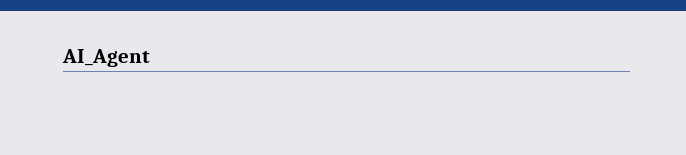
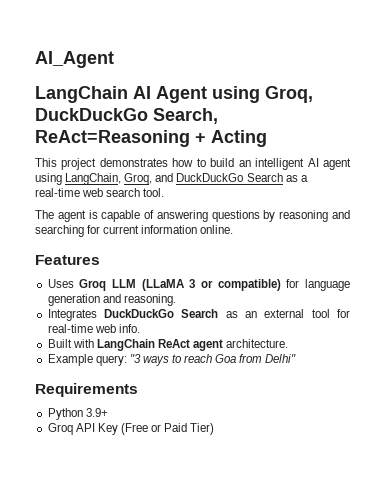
+ LangChain AI Agent using Groq, DuckDuckGo Search, ReAct=Reasoning + Acting
+ This project demonstrates how to build an intelligent AI agent using LangChain, Groq, and DuckDuckGo Search as a real-time web search tool.
+ The agent is capable of answering questions by reasoning and searching for current information online.
+ Features
+ Uses Groq LLM (LLaMA 3 or compatible) for language generation and reasoning.
+ Integrates DuckDuckGo Search as an external tool for real-time web info.
+ Built with LangChain ReAct agent architecture.
+ Example query: "3 ways to reach Goa from Delhi"
+ Requirements
+ Python 3.9+
+ Groq API Key (Free or Paid Tier)

